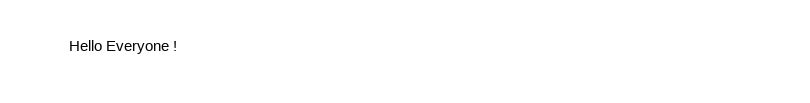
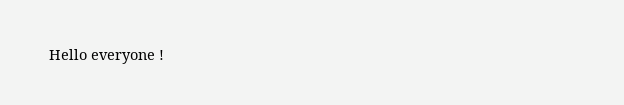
- Hello Everyone !
+ Hello everyone !

